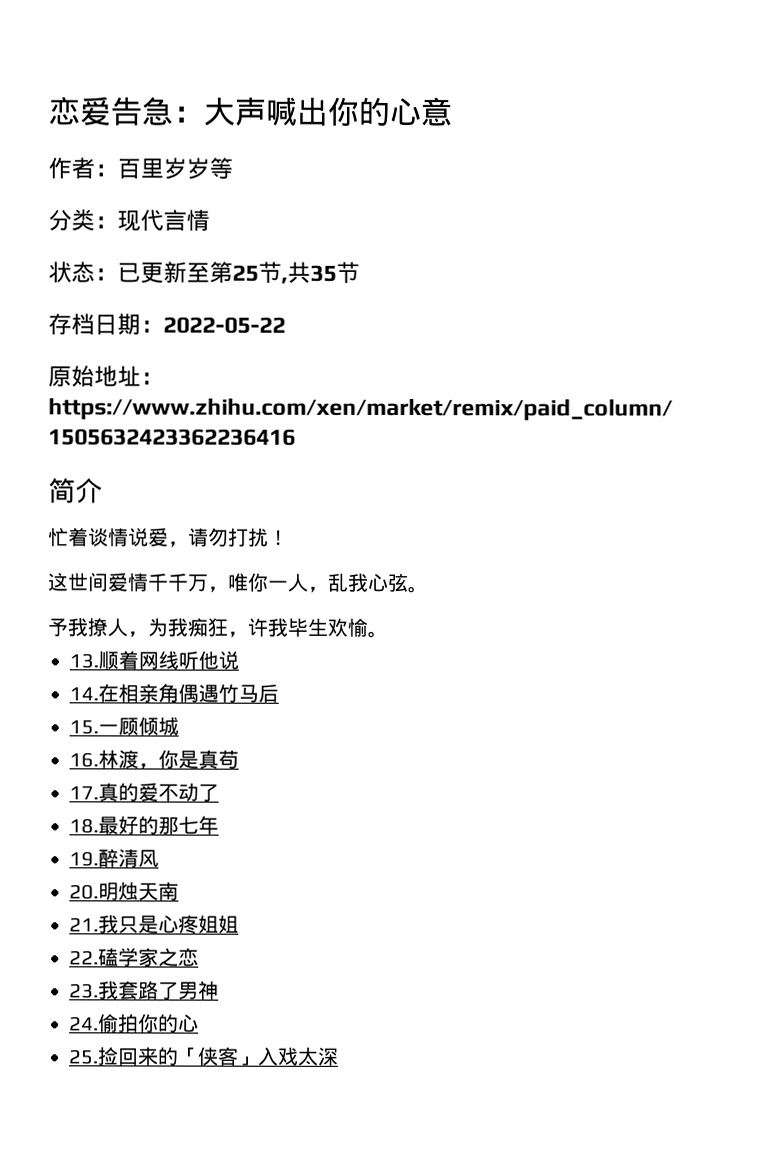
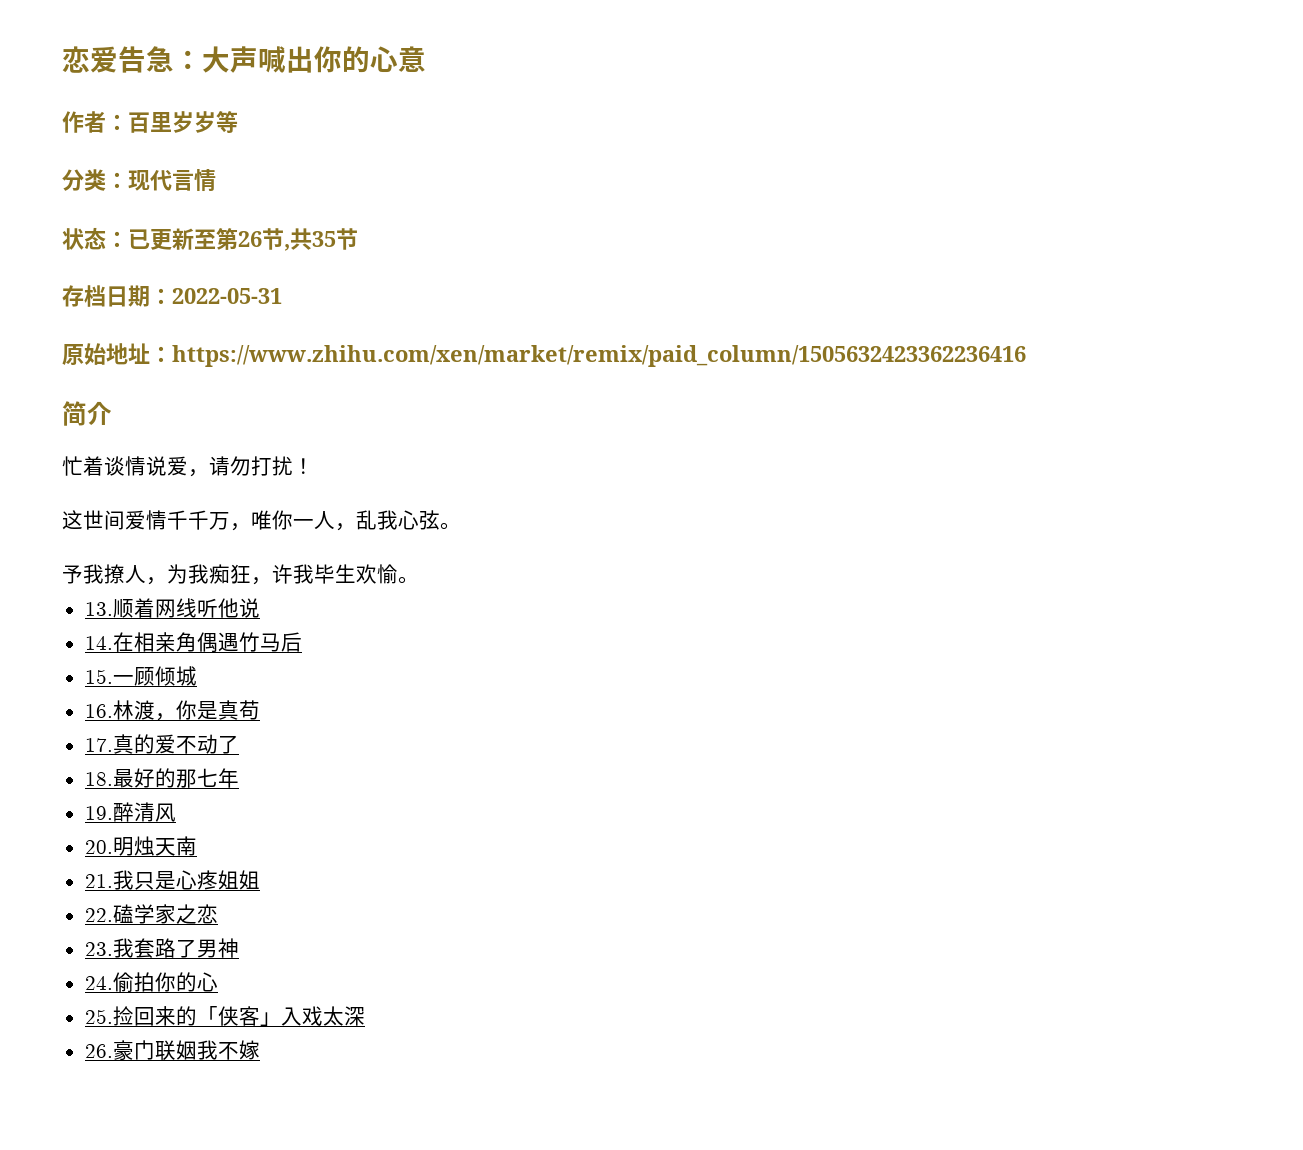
- 状态：已更新至第25节,共35节
+ 状态：已更新至第26节,共35节
- 存档日期：2022-05-22
+ 存档日期：2022-05-31
+ 26.豪门联姻我不嫁

